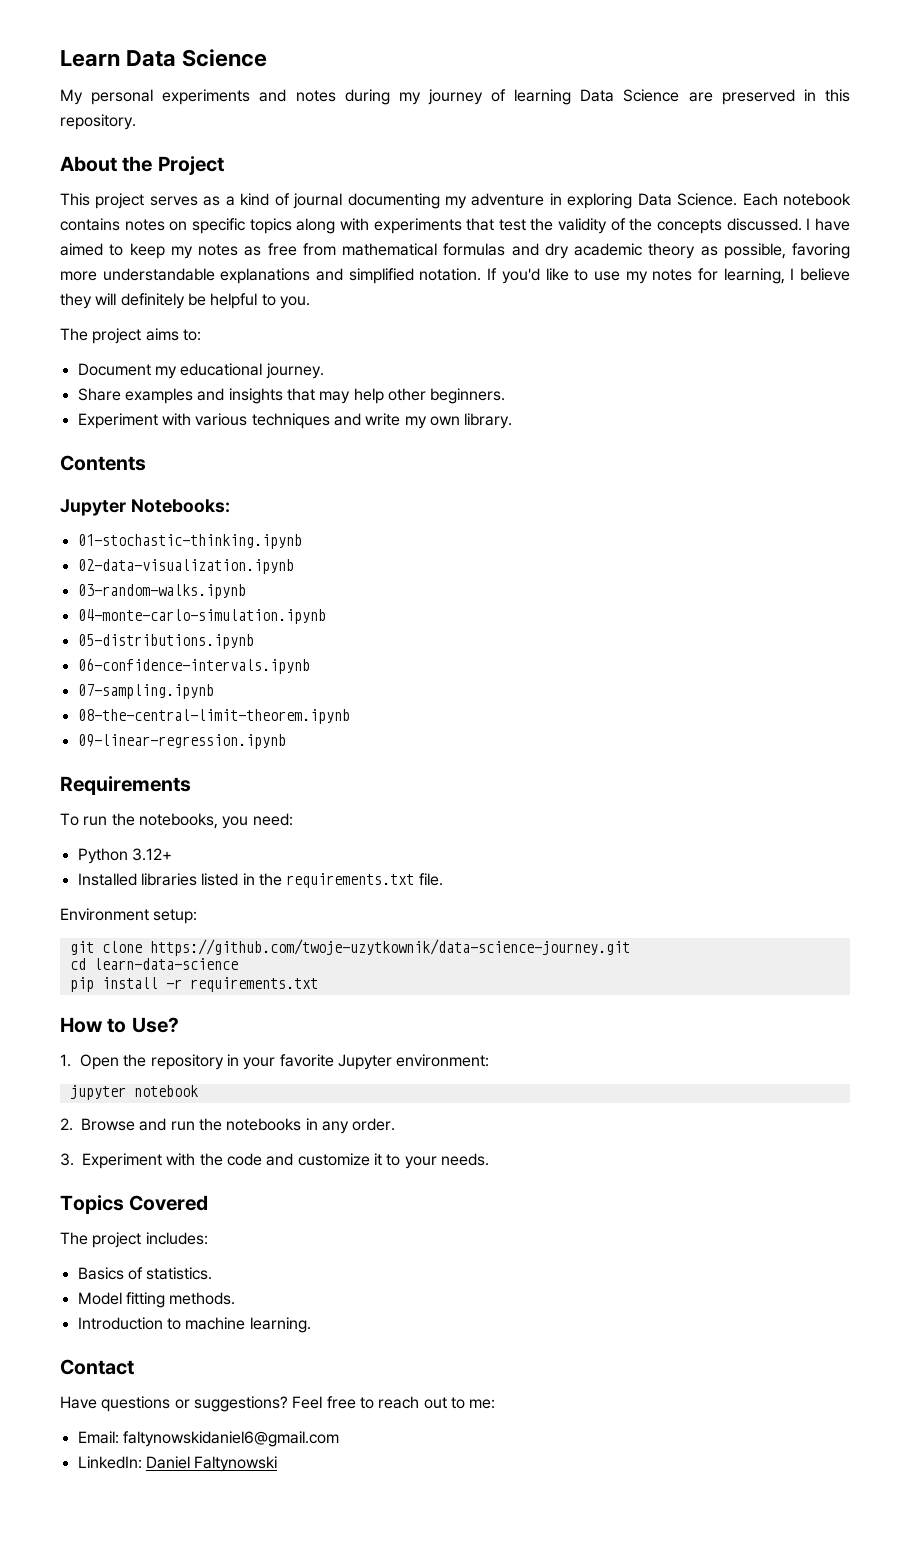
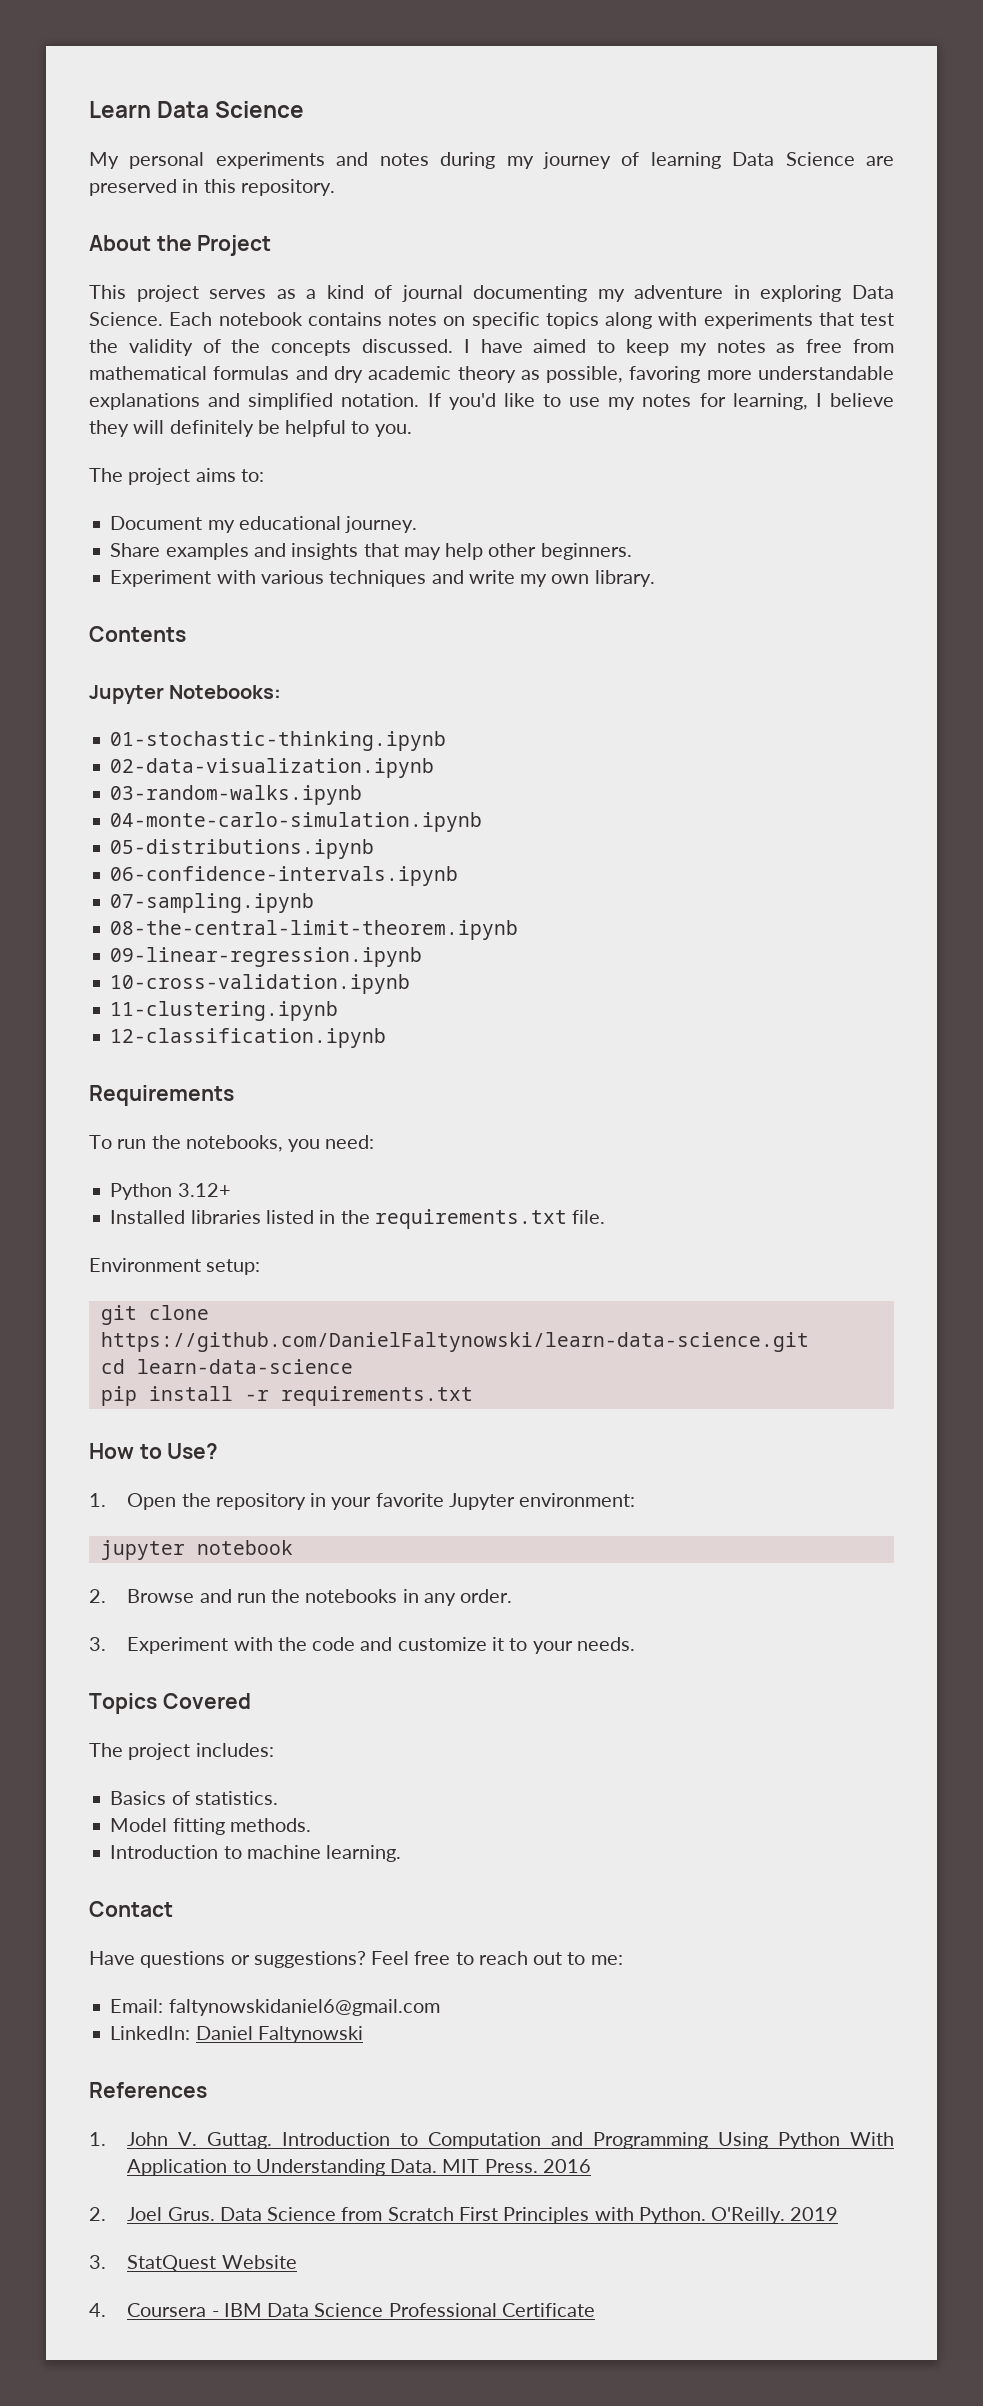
+ 10-cross-validation.ipynb
+ 11-clustering.ipynb
+ 12-classification.ipynb
- git clone https://github.com/twoje-uzytkownik/data-science-journey.git
+ git clone https://github.com/DanielFaltynowski/learn-data-science.git
+ References
+ 1. John V. Guttag. Introduction to Computation and Programming Using Python With Application to Understanding Data. MIT Press. 2016
+ 2. Joel Grus. Data Science from Scratch First Principles with Python. O'Reilly. 2019
+ 3. StatQuest Website
+ 4. Coursera - IBM Data Science Professional Certificate

